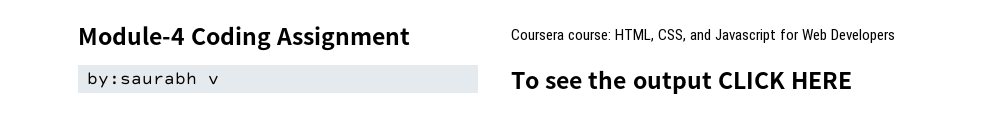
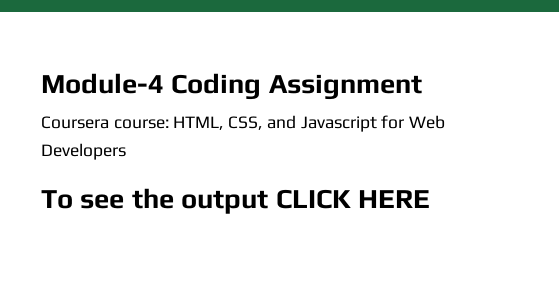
- by:saurabh v

